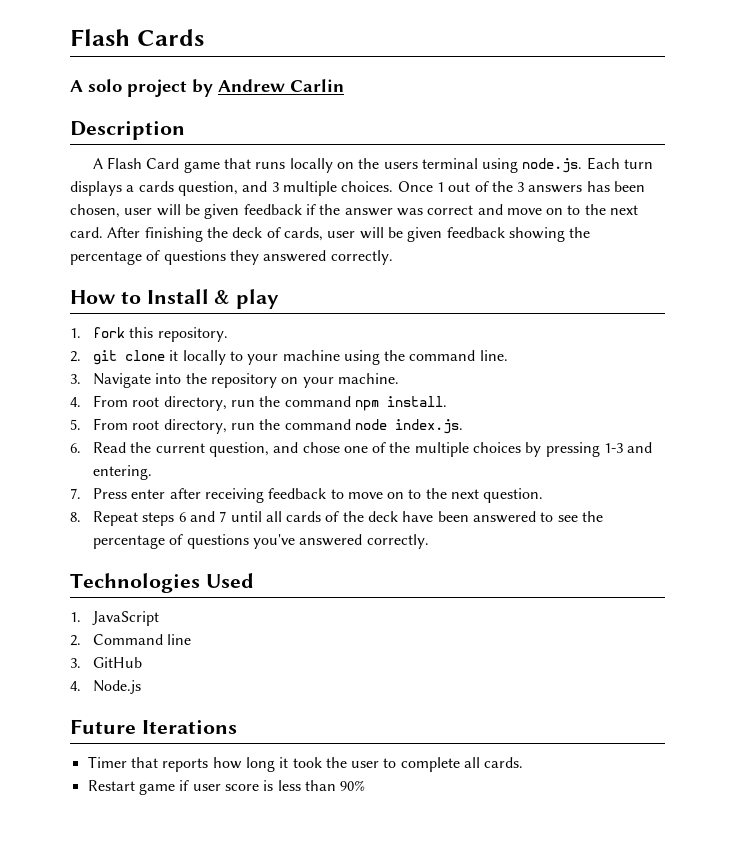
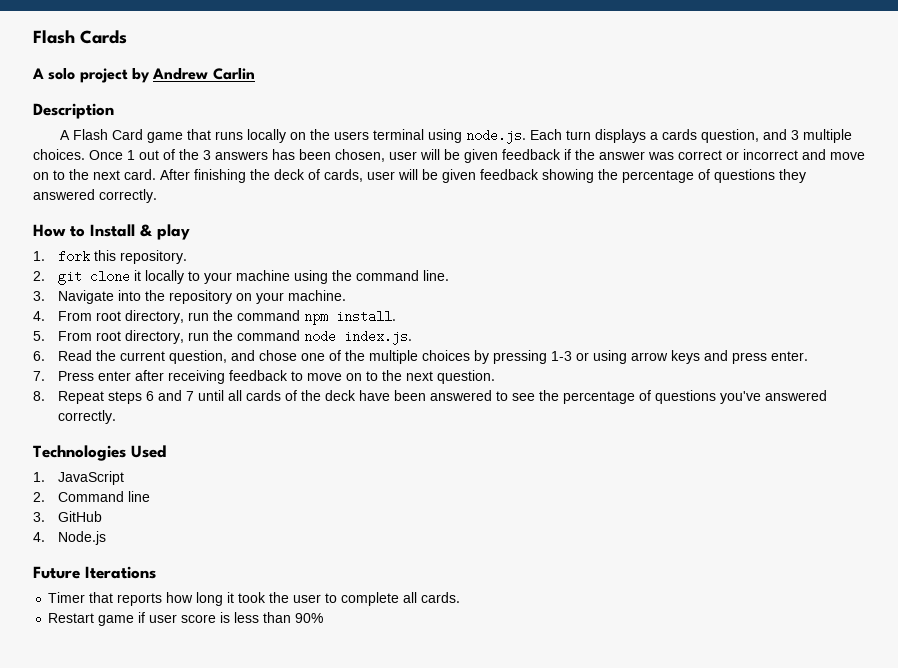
- Once 1 out of the 3 answers has been chosen, user will be given feedback if the answer was correct and move on to the next card.
+ Once 1 out of the 3 answers has been chosen, user will be given feedback if the answer was correct or incorrect and move on to the next card.
- 6. Read the current question, and chose one of the multiple choices by pressing 1-3 and entering.
+ 6. Read the current question, and chose one of the multiple choices by pressing 1-3 or using arrow keys and press enter.

